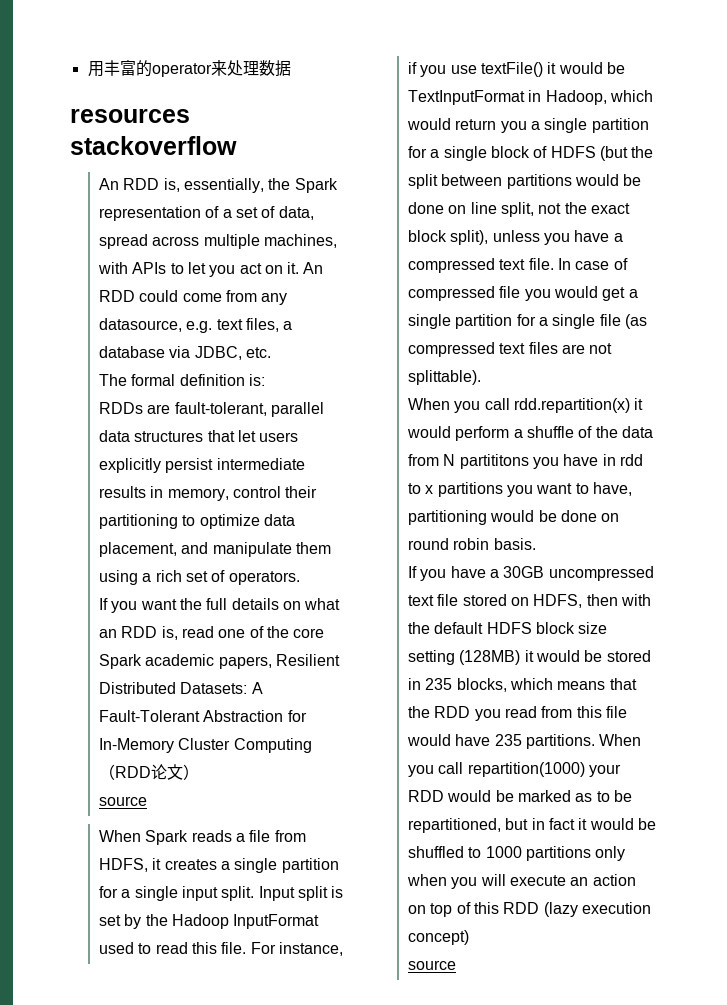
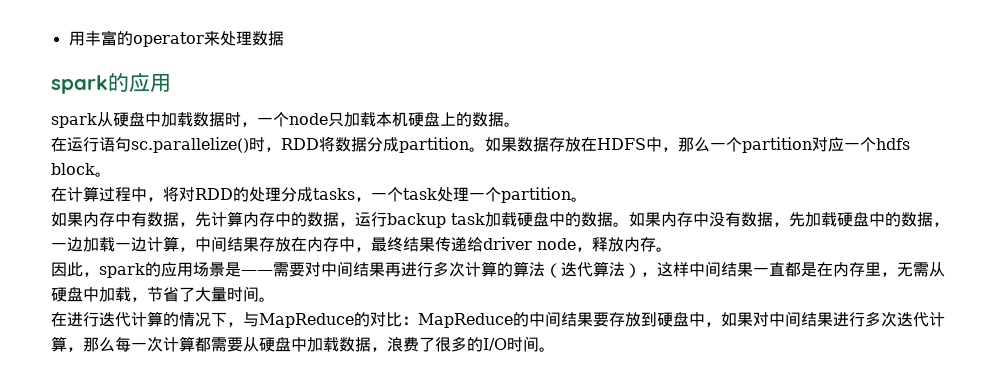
  用丰富的operator来处理数据
- resources stackoverflow
- An RDD is, essentially, the Spark representation of a set of data, spread across multiple machines, with APIs to let you act on it. An RDD could come from any datasource, e.g. text files, a database via JDBC, etc.
- The formal definition is:
- RDDs are fault-tolerant, parallel data structures that let users explicitly persist intermediate results in memory, control their partitioning to optimize data placement, and manipulate them using a rich set of operators.
- If you want the full details on what an RDD is, read one of the core Spark academic papers, Resilient Distributed Datasets: A Fault-Tolerant Abstraction for In-Memory Cluster Computing（RDD论文）
- source
- When Spark reads a file from HDFS, it creates a single partition for a single input split. Input split is set by the Hadoop InputFormat used to read this file. For instance, if you use textFile() it would be TextInputFormat in Hadoop, which would return you a single partition for a single block of HDFS (but the split between partitions would be done on line split, not the exact block split), unless you have a compressed text file. In case of compressed file you would get a single partition for a single file (as compressed text files are not splittable).
- When you call rdd.repartition(x) it would perform a shuffle of the data from N partititons you have in rdd to x partitions you want to have, partitioning would be done on round robin basis.
- If you have a 30GB uncompressed text file stored on HDFS, then with the default HDFS block size setting (128MB) it would be stored in 235 blocks, which means that the RDD you read from this file would have 235 partitions. When you call repartition(1000) your RDD would be marked as to be repartitioned, but in fact it would be shuffled to 1000 partitions only when you will execute an action on top of this RDD (lazy execution concept)
- source
+ spark的应用
+ spark从硬盘中加载数据时，一个node只加载本机硬盘上的数据。
+ 在运行语句sc.parallelize()时，RDD将数据分成partition。如果数据存放在HDFS中，那么一个partition对应一个hdfs block。
+ 在计算过程中，将对RDD的处理分成tasks，一个task处理一个partition。
+ 如果内存中有数据，先计算内存中的数据，运行backup task加载硬盘中的数据。如果内存中没有数据，先加载硬盘中的数据，一边加载一边计算，中间结果存放在内存中，最终结果传递给driver node，释放内存。
+ 因此，spark的应用场景是——需要对中间结果再进行多次计算的算法（迭代算法），这样中间结果一直都是在内存里，无需从硬盘中加载，节省了大量时间。
+ 在进行迭代计算的情况下，与MapReduce的对比：MapReduce的中间结果要存放到硬盘中，如果对中间结果进行多次迭代计算，那么每一次计算都需要从硬盘中加载数据，浪费了很多的I/O时间。

